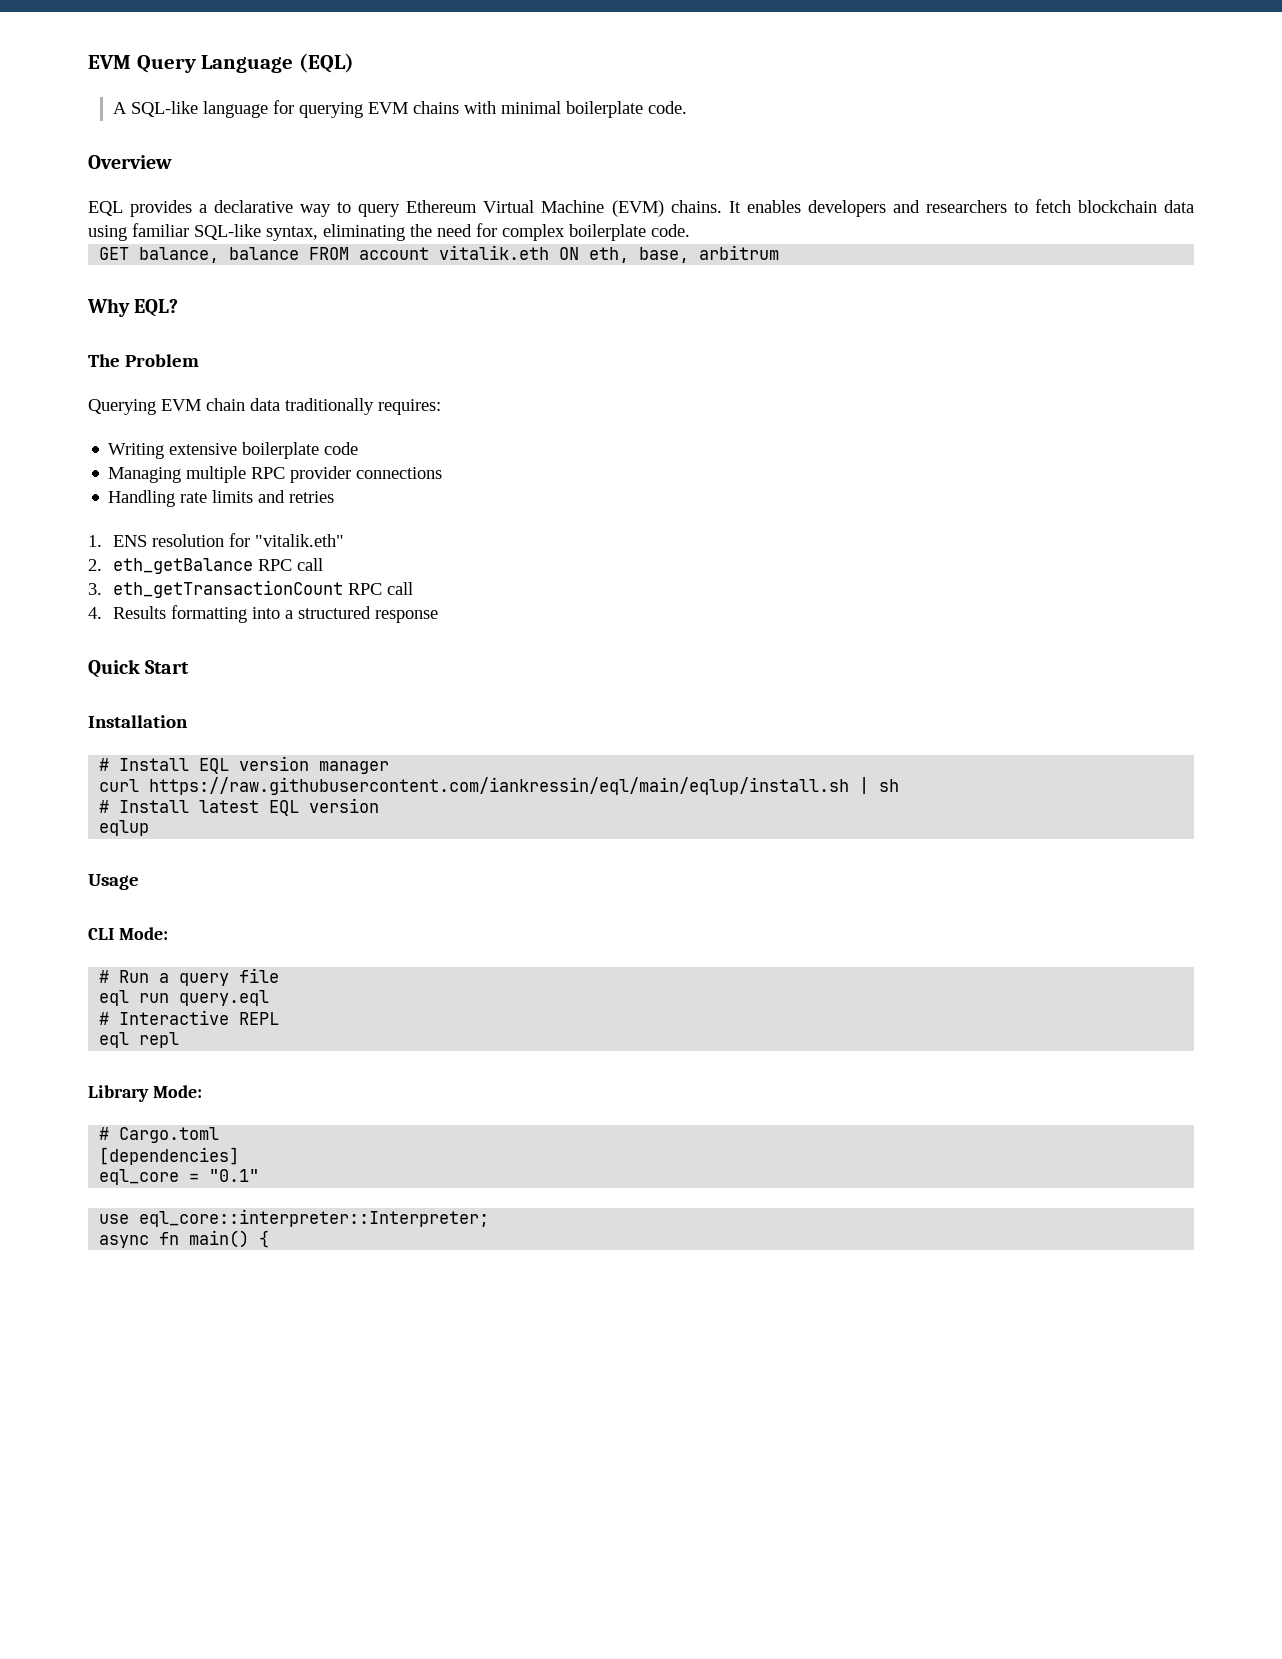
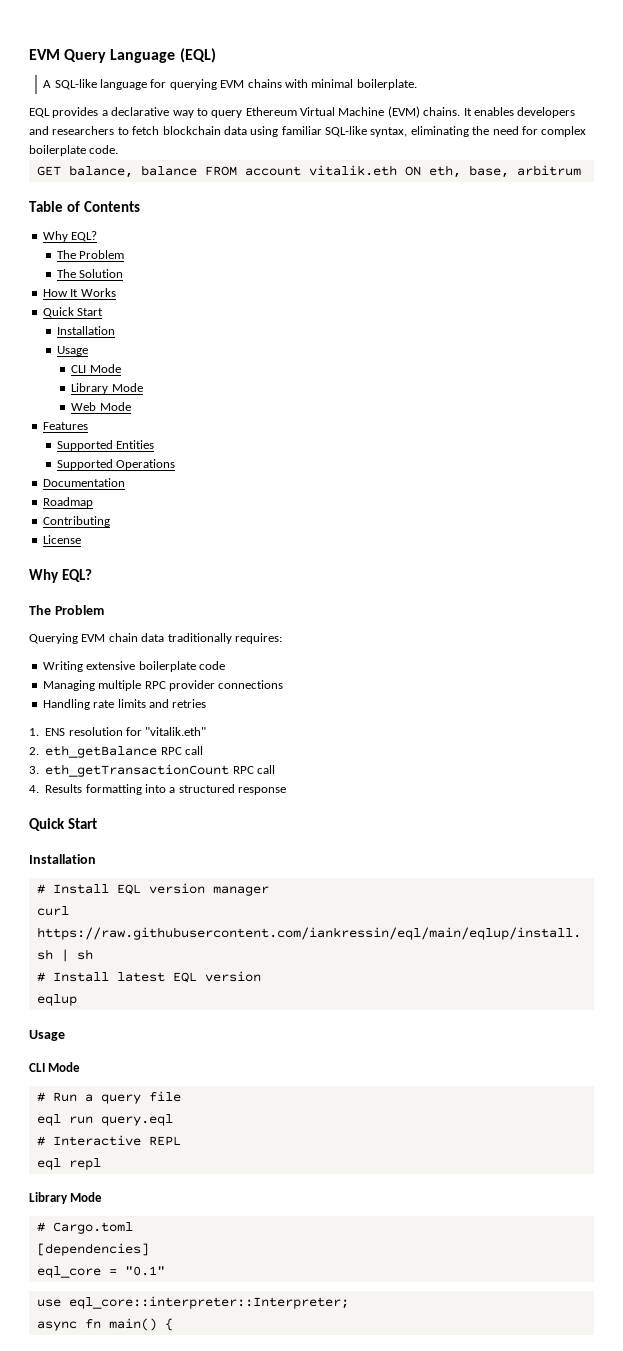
- A SQL-like language for querying EVM chains with minimal boilerplate code.
- Overview
+ A SQL-like language for querying EVM chains with minimal boilerplate.
+ Table of Contents
+ Why EQL?
+ The Problem
+ The Solution
+ How It Works
+ Quick Start
+ Installation
+ Usage
+ CLI Mode
+ Library Mode
+ Web Mode
+ Features
+ Supported Entities
+ Supported Operations
+ Documentation
+ Roadmap
+ Contributing
+ License
  eqlup
  Usage
- CLI Mode:
+ CLI Mode
  eql repl
- Library Mode:
+ Library Mode

